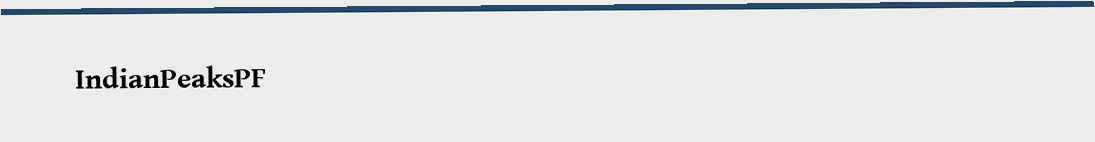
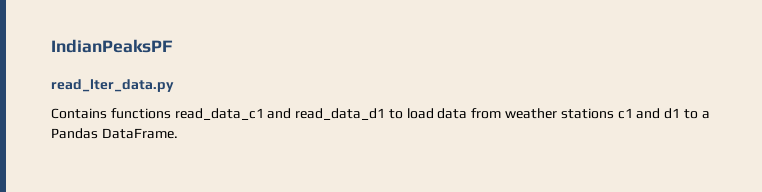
+ read_lter_data.py
+ Contains functions read_data_c1 and read_data_d1 to load data from weather stations c1 and d1 to a Pandas DataFrame.

